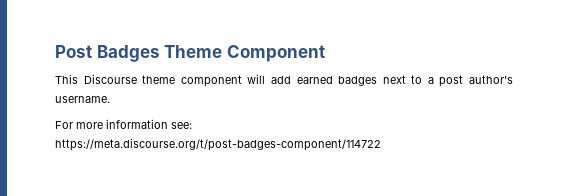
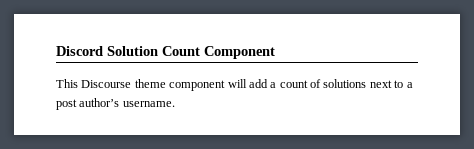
- Post Badges Theme Component
+ Discord Solution Count Component
- This Discourse theme component will add earned badges next to a post author’s username.
+ This Discourse theme component will add a count of solutions next to a post author’s username.
- For more information see: https://meta.discourse.org/t/post-badges-component/114722

